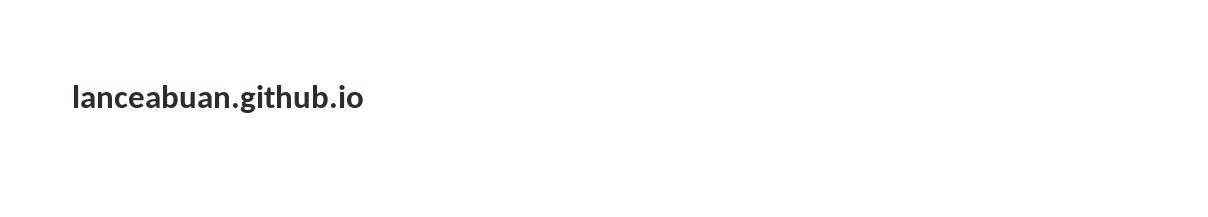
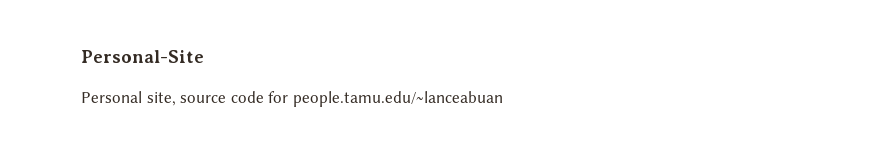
- lanceabuan.github.io
+ Personal-Site
+ Personal site, source code for people.tamu.edu/~lanceabuan

